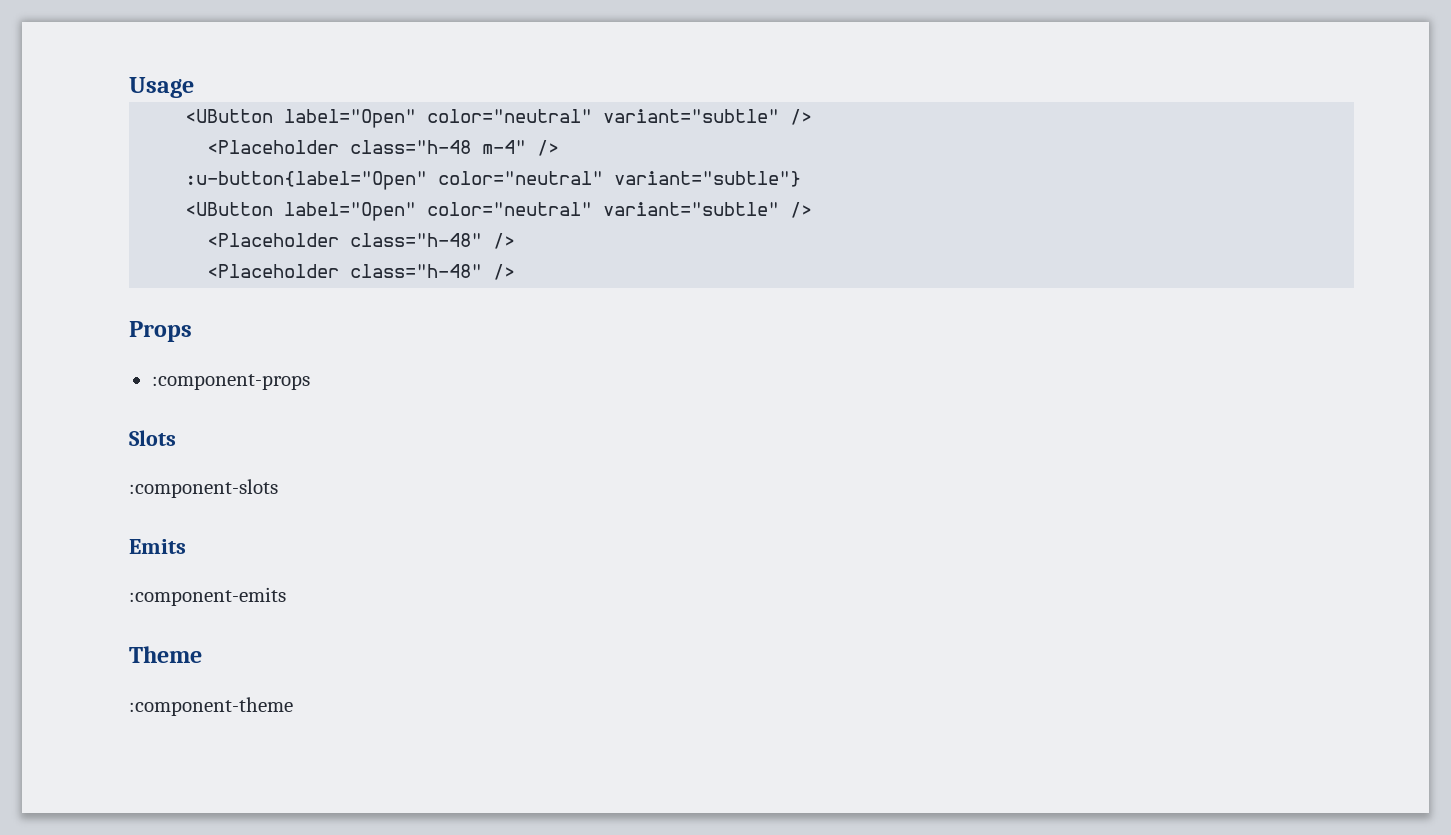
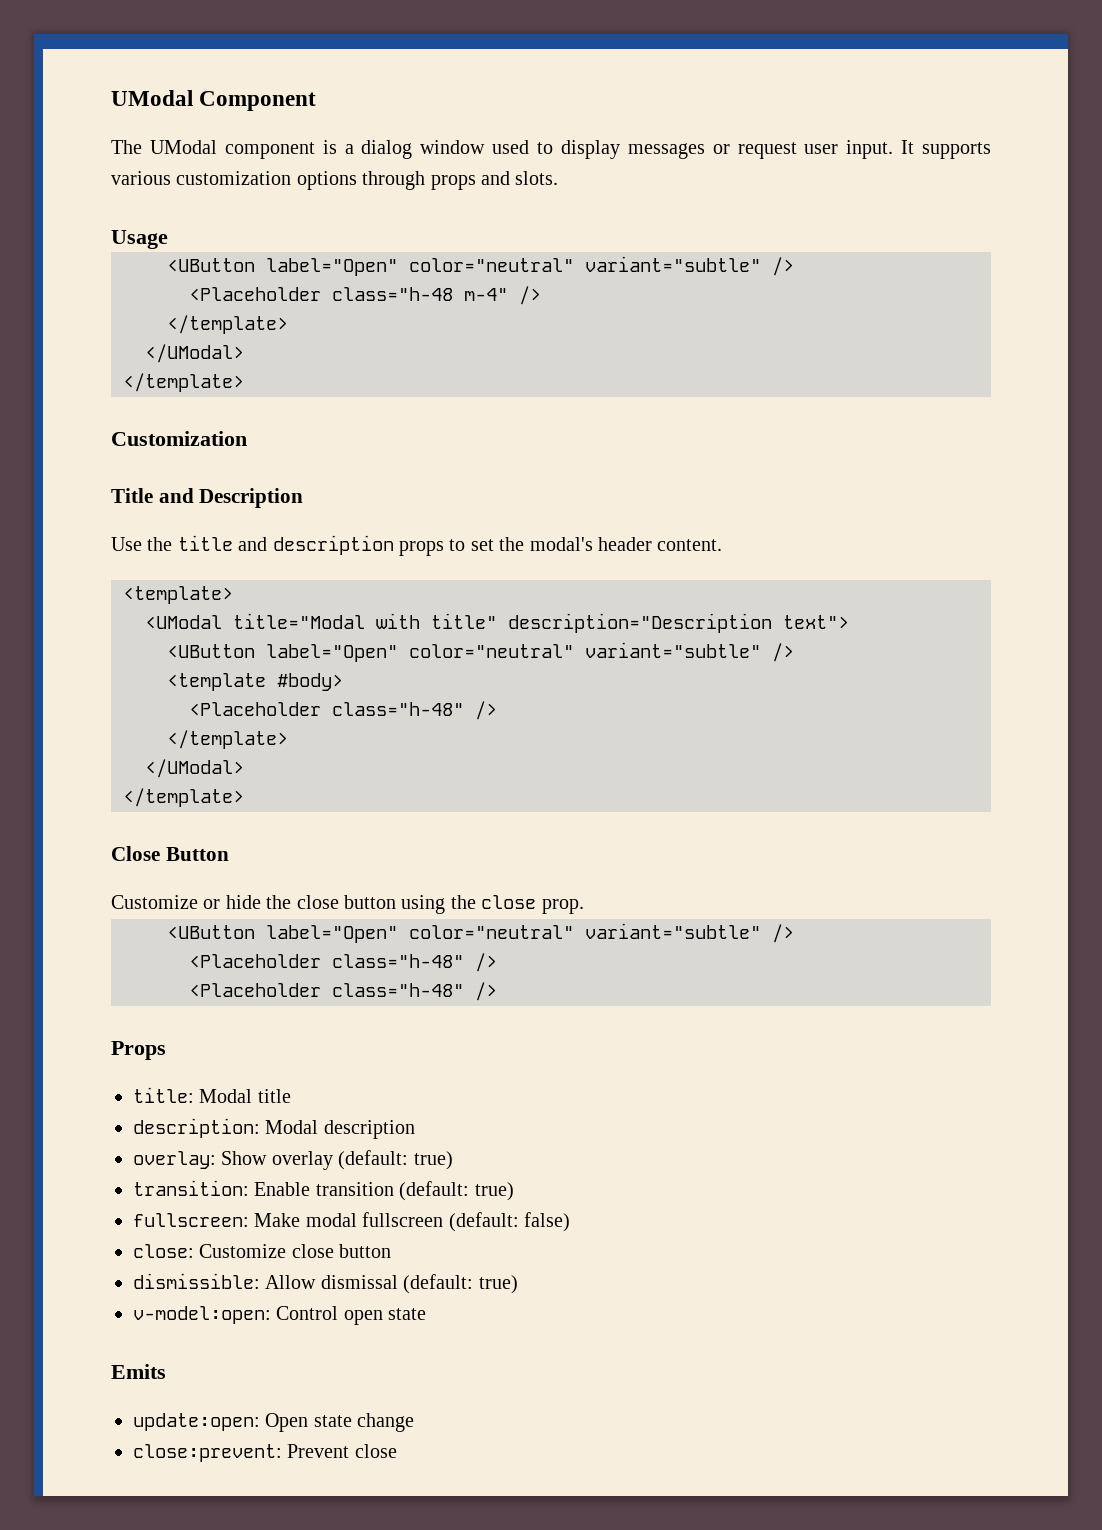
+ UModal Component
+ The UModal component is a dialog window used to display messages or request user input. It supports various customization options through props and slots.
  <Placeholder class="h-48 m-4" />
- :u-button{label="Open" color="neutral" variant="subtle"}
+ </template>
+ </UModal>
+ </template>
+ Customization
+ Title and Description
+ Use the title and description props to set the modal's header content.
+ <template>
+ <UModal title="Modal with title" description="Description text">
+ <UButton label="Open" color="neutral" variant="subtle" />
+ <template #body>
+ <Placeholder class="h-48" />
+ </template>
+ </UModal>
+ </template>
+ Close Button
+ Customize or hide the close button using the close prop.
- :component-props
- Slots
- :component-slots
+ title: Modal title
+ description: Modal description
+ overlay: Show overlay (default: true)
+ transition: Enable transition (default: true)
+ fullscreen: Make modal fullscreen (default: false)
+ close: Customize close button
+ dismissible: Allow dismissal (default: true)
+ v-model:open: Control open state
  Emits
- :component-emits
- Theme
- :component-theme
+ update:open: Open state change
+ close:prevent: Prevent close

